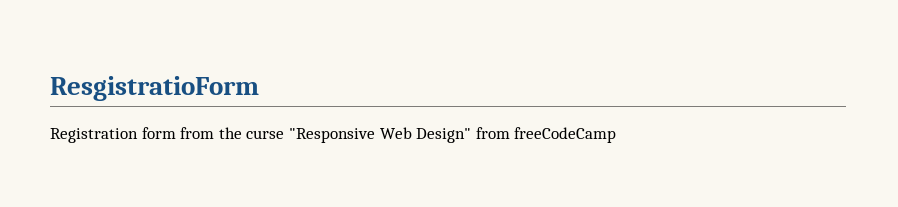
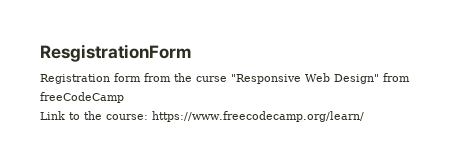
- ResgistratioForm
+ ResgistrationForm
+ Link to the course: https://www.freecodecamp.org/learn/

